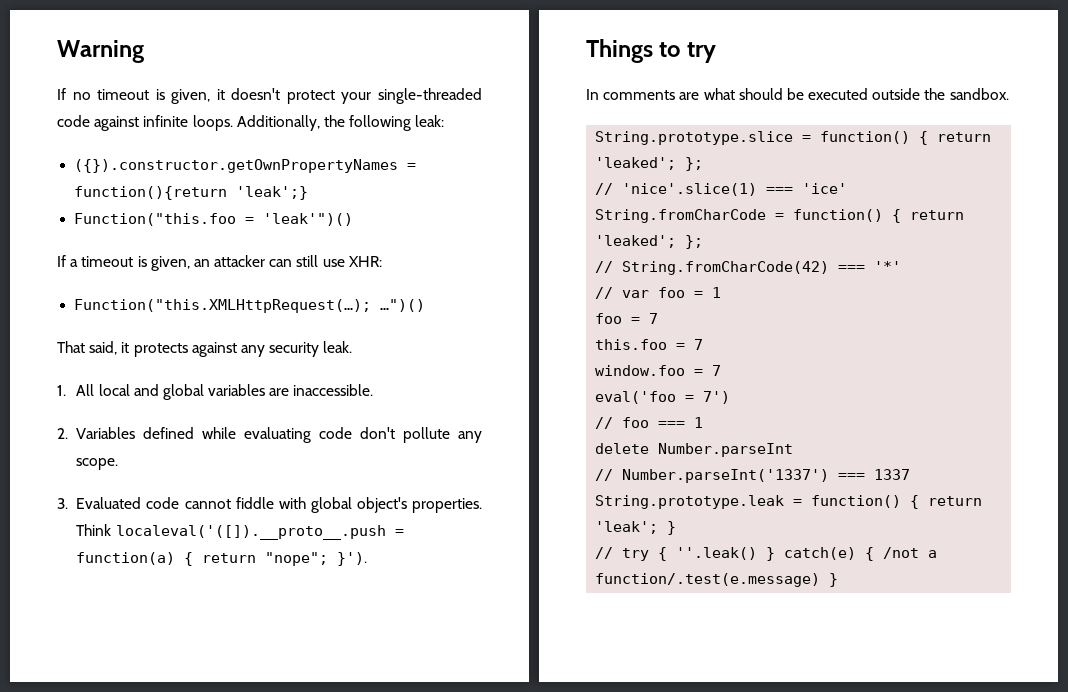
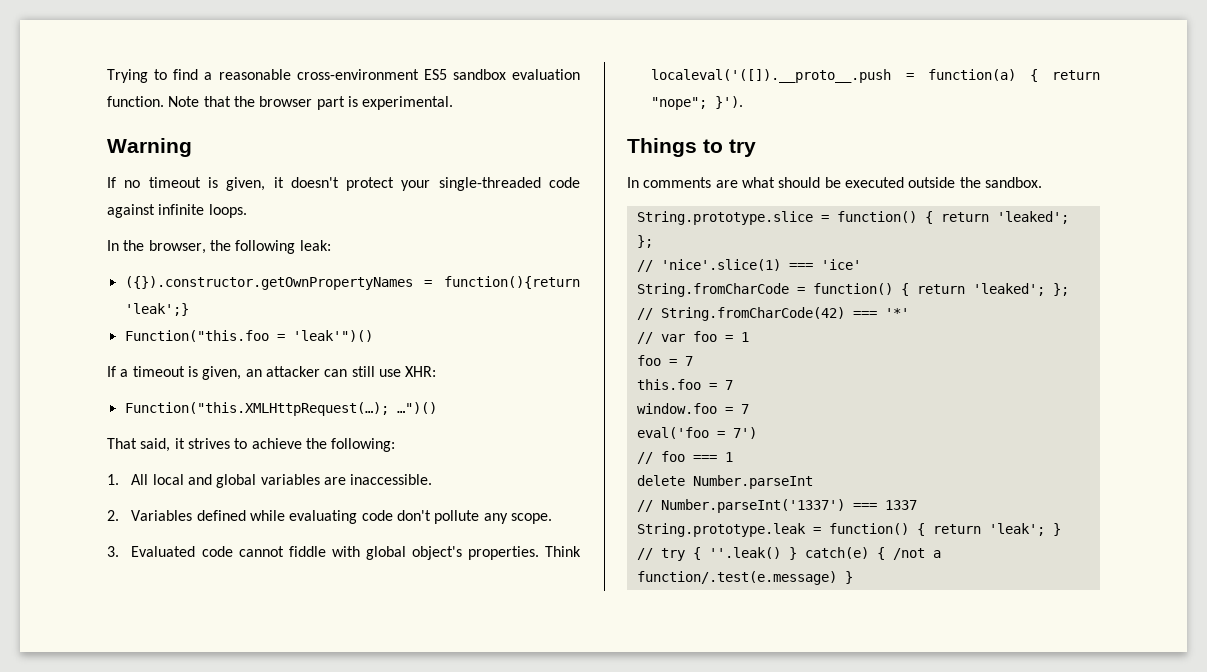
+ Trying to find a reasonable cross-environment ES5 sandbox evaluation function. Note that the browser part is experimental.
- If no timeout is given, it doesn't protect your single-threaded code against infinite loops. Additionally, the following leak:
+ If no timeout is given, it doesn't protect your single-threaded code against infinite loops.
+ In the browser, the following leak:
- That said, it protects against any security leak.
+ That said, it strives to achieve the following:

